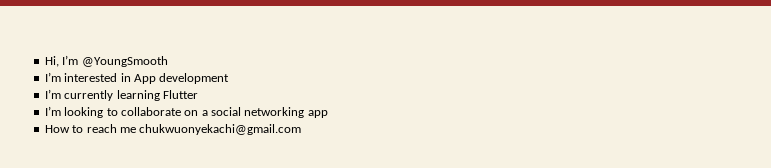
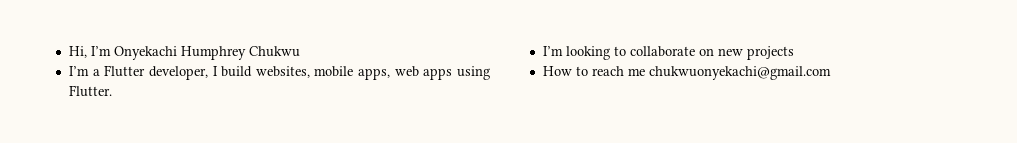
- Hi, I’m @YoungSmooth
- I’m interested in App development
- I’m currently learning Flutter
+ Hi, I’m Onyekachi Humphrey Chukwu
+ I’m a Flutter developer, I build websites, mobile apps, web apps using Flutter.
- I’m looking to collaborate on a social networking app
+ I’m looking to collaborate on new projects

